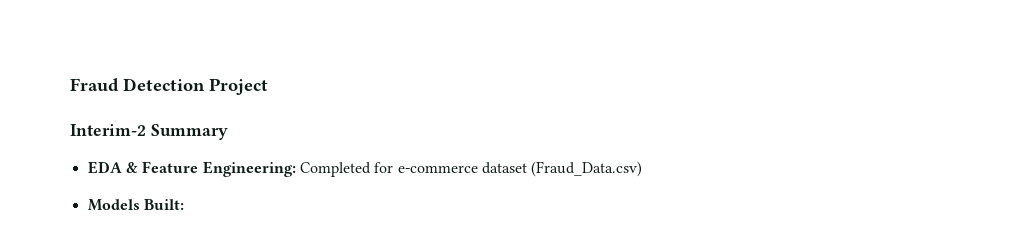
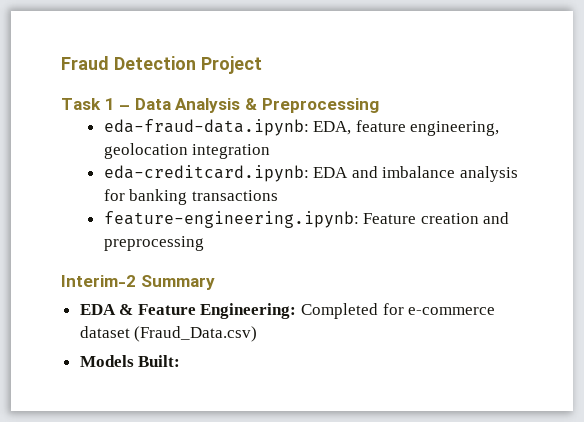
+ Task 1 – Data Analysis & Preprocessing
+ eda-fraud-data.ipynb: EDA, feature engineering, geolocation integration
+ eda-creditcard.ipynb: EDA and imbalance analysis for banking transactions
+ feature-engineering.ipynb: Feature creation and preprocessing

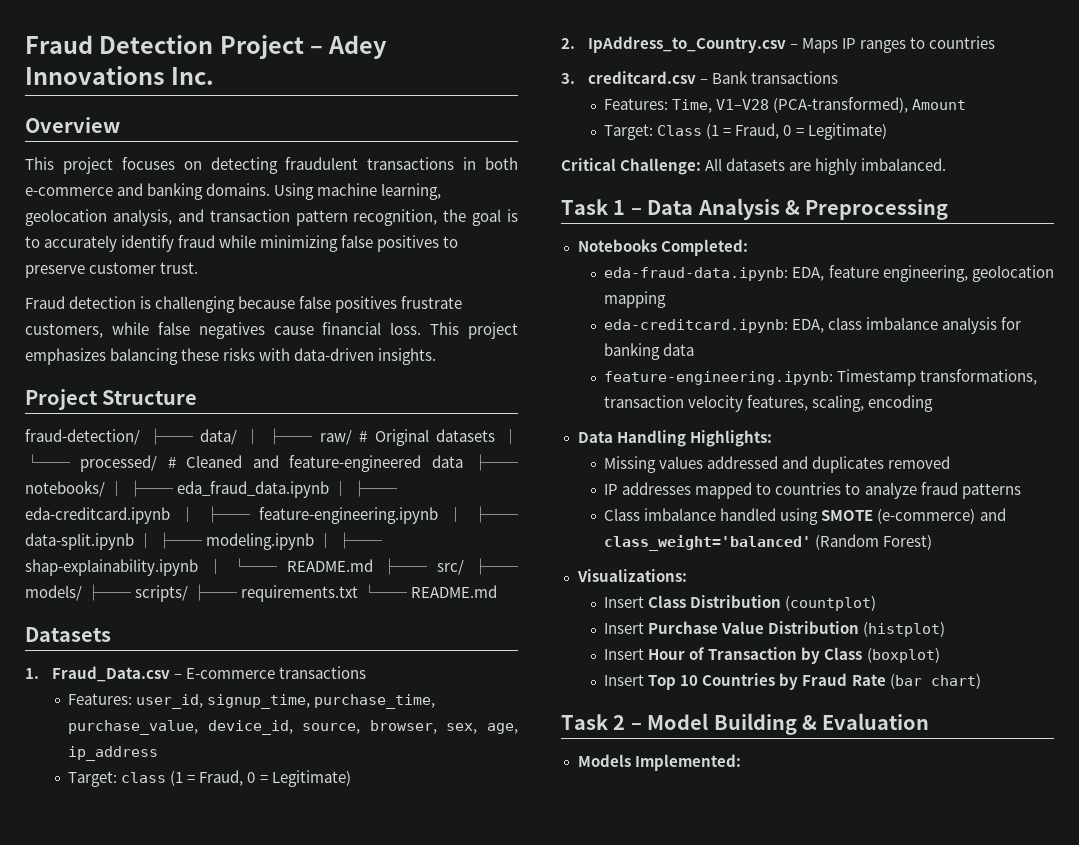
- Fraud Detection Project
+ Fraud Detection Project – Adey Innovations Inc.
+ Overview
+ This project focuses on detecting fraudulent transactions in both e-commerce and banking domains. Using machine learning, geolocation analysis, and transaction pattern recognition, the goal is to accurately identify fraud while minimizing false positives to preserve customer trust.
+ Fraud detection is challenging because false positives frustrate customers, while false negatives cause financial loss. This project emphasizes balancing these risks with data-driven insights.
+ Project Structure
+ fraud-detection/ ├── data/ │ ├── raw/ # Original datasets │ └── processed/ # Cleaned and feature-engineered data ├── notebooks/ │ ├── eda_fraud_data.ipynb │ ├── eda-creditcard.ipynb │ ├── feature-engineering.ipynb │ ├── data-split.ipynb │ ├── modeling.ipynb │ ├── shap-explainability.ipynb │ └── README.md ├── src/ ├── models/ ├── scripts/ ├── requirements.txt └── README.md
+ Datasets
+ 1. Fraud_Data.csv – E-commerce transactions
+ Features: user_id, signup_time, purchase_time, purchase_value, device_id, source, browser, sex, age, ip_address
+ Target: class (1 = Fraud, 0 = Legitimate)
+ 2. IpAddress_to_Country.csv – Maps IP ranges to countries
+ 3. creditcard.csv – Bank transactions
+ Features: Time, V1–V28 (PCA-transformed), Amount
+ Target: Class (1 = Fraud, 0 = Legitimate)
+ Critical Challenge: All datasets are highly imbalanced.
+ Notebooks Completed:
- eda-fraud-data.ipynb: EDA, feature engineering, geolocation integration
+ eda-fraud-data.ipynb: EDA, feature engineering, geolocation mapping
- eda-creditcard.ipynb: EDA and imbalance analysis for banking transactions
+ eda-creditcard.ipynb: EDA, class imbalance analysis for banking data
- feature-engineering.ipynb: Feature creation and preprocessing
- Interim-2 Summary
- EDA & Feature Engineering: Completed for e-commerce dataset (Fraud_Data.csv)
+ feature-engineering.ipynb: Timestamp transformations, transaction velocity features, scaling, encoding
+ Data Handling Highlights:
+ Missing values addressed and duplicates removed
+ IP addresses mapped to countries to analyze fraud patterns
+ Class imbalance handled using SMOTE (e-commerce) and class_weight='balanced' (Random Forest)
+ Visualizations:
+ Insert Class Distribution (countplot)
+ Insert Purchase Value Distribution (histplot)
+ Insert Hour of Transaction by Class (boxplot)
+ Insert Top 10 Countries by Fraud Rate (bar chart)
+ Task 2 – Model Building & Evaluation
- Models Built:
+ Models Implemented:

